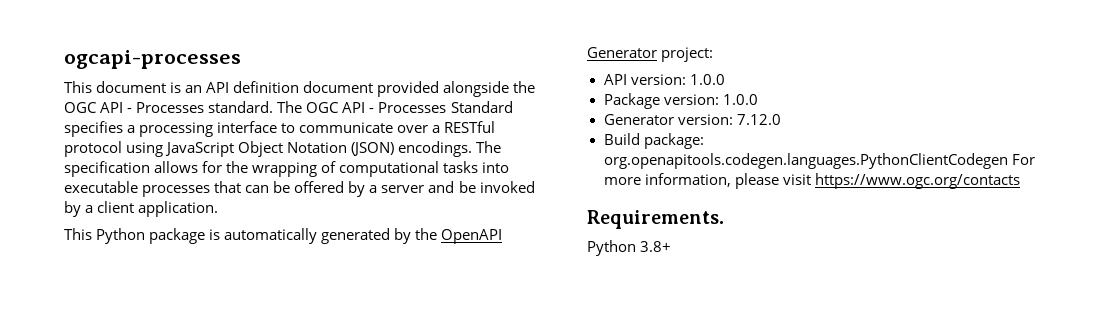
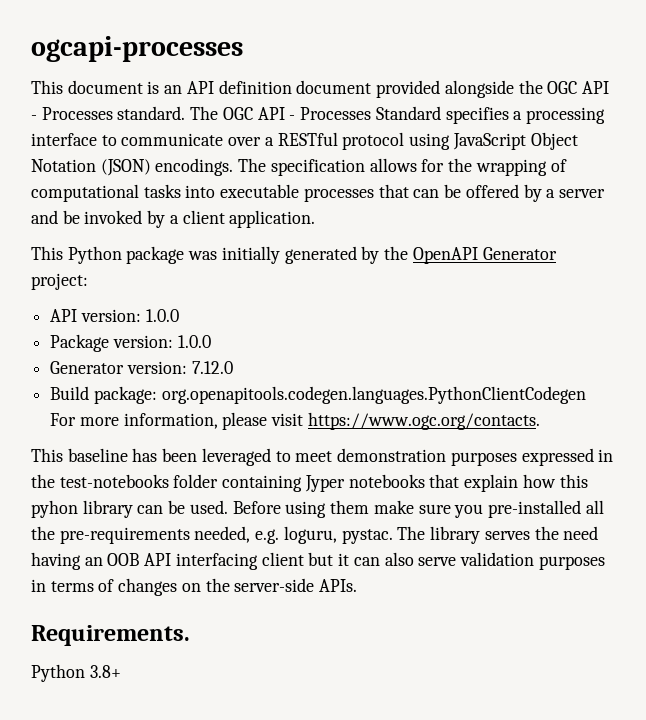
- This Python package is automatically generated by the OpenAPI Generator project:
+ This Python package was initially generated by the OpenAPI Generator project:
- Build package: org.openapitools.codegen.languages.PythonClientCodegen For more information, please visit https://www.ogc.org/contacts
+ Build package: org.openapitools.codegen.languages.PythonClientCodegen For more information, please visit https://www.ogc.org/contacts.
+ This baseline has been leveraged to meet demonstration purposes expressed in the test-notebooks folder containing Jyper notebooks that explain how this pyhon library can be used. Before using them make sure you pre-installed all the pre-requirements needed, e.g. loguru, pystac. The library serves the need having an OOB API interfacing client but it can also serve validation purposes in terms of changes on the server-side APIs.

